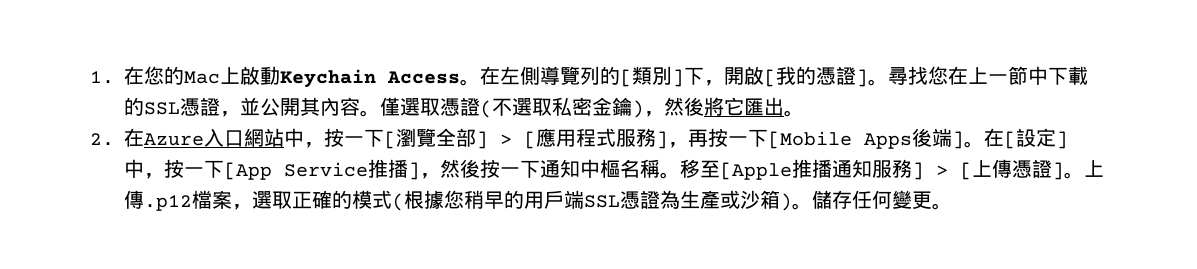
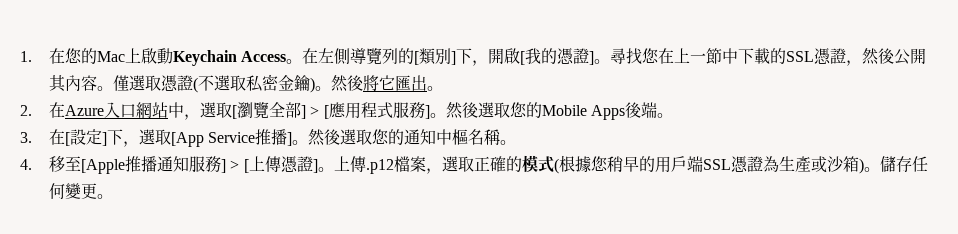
- 尋找您在上一節中下載的SSL憑證，並公開其內容。
+ 尋找您在上一節中下載的SSL憑證，然後公開其內容。
- 僅選取憑證(不選取私密金鑰)，然後將它匯出。
+ 僅選取憑證(不選取私密金鑰)。然後將它匯出。
- 2.在Azure入口網站中，按一下[瀏覽全部] > [應用程式服務]，再按一下[Mobile Apps後端]。在[設定]中，按一下[App Service推播]，然後按一下通知中樞名稱。移至[Apple推播通知服務] > [上傳憑證]。
+ 2.在Azure入口網站中，選取[瀏覽全部] > [應用程式服務]。然後選取您的Mobile Apps後端。
+ 3.在[設定]下，選取[App Service推播]。然後選取您的通知中樞名稱。
+ 4.移至[Apple推播通知服務] > [上傳憑證]。

